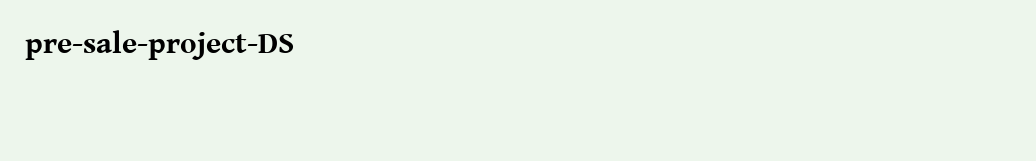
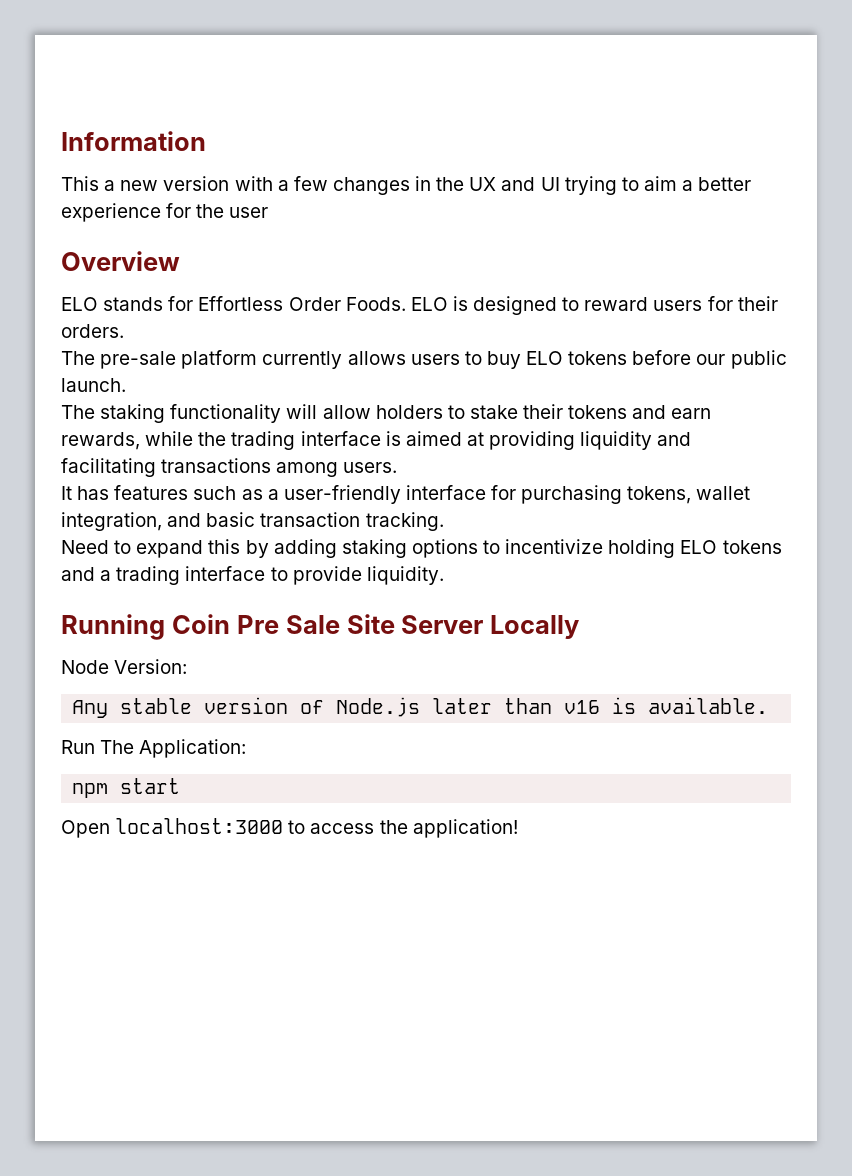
- pre-sale-project-DS
+ Information
+ This a new version with a few changes in the UX and UI trying to aim a better experience for the user
+ Overview
+ ELO stands for Effortless Order Foods. ELO is designed to reward users for their orders.
+ The pre-sale platform currently allows users to buy ELO tokens before our public launch.
+ The staking functionality will allow holders to stake their tokens and earn rewards, while the trading interface is aimed at providing liquidity and facilitating transactions among users.
+ It has features such as a user-friendly interface for purchasing tokens, wallet integration, and basic transaction tracking.
+ Need to expand this by adding staking options to incentivize holding ELO tokens and a trading interface to provide liquidity.
+ Running Coin Pre Sale Site Server Locally
+ Node Version:
+ Any stable version of Node.js later than v16 is available.
+ Run The Application:
+ npm start
+ Open localhost:3000 to access the application!

